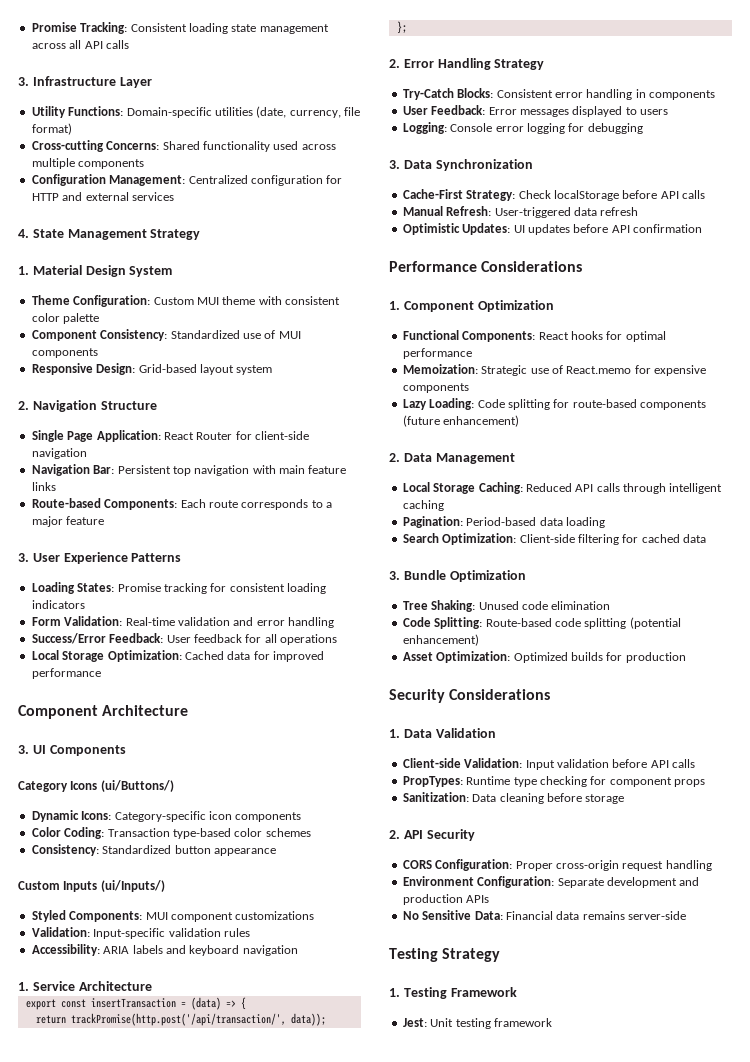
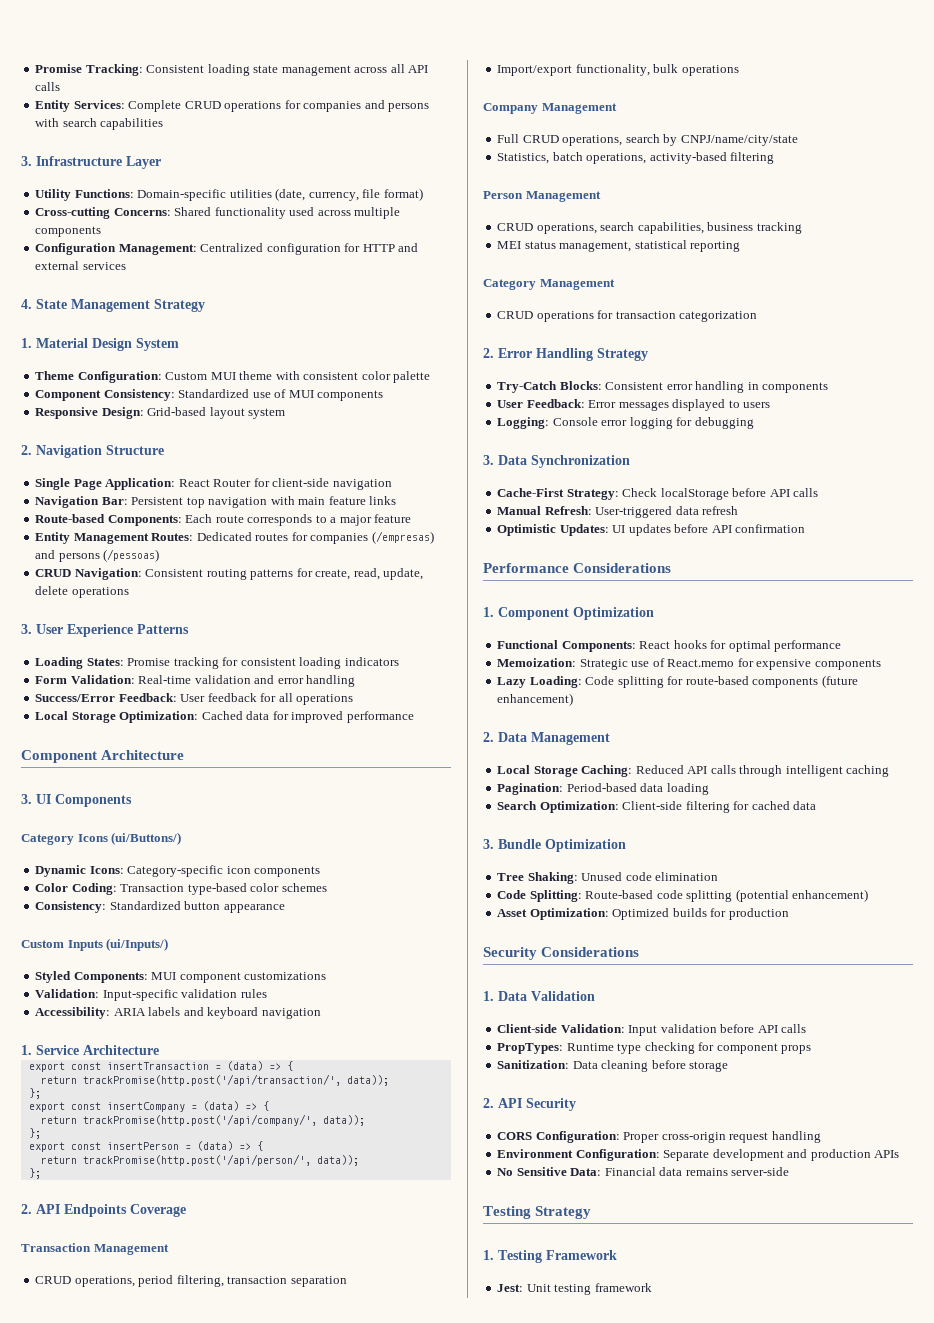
+ Entity Services: Complete CRUD operations for companies and persons with search capabilities
+ Entity Management Routes: Dedicated routes for companies (/empresas) and persons (/pessoas)
+ CRUD Navigation: Consistent routing patterns for create, read, update, delete operations
+ export const insertCompany = (data) => {
+ return trackPromise(http.post('/api/company/', data));
+ };
+ export const insertPerson = (data) => {
+ return trackPromise(http.post('/api/person/', data));
+ };
+ 2. API Endpoints Coverage
+ Transaction Management
+ CRUD operations, period filtering, transaction separation
+ Import/export functionality, bulk operations
+ Company Management
+ Full CRUD operations, search by CNPJ/name/city/state
+ Statistics, batch operations, activity-based filtering
+ Person Management
+ CRUD operations, search capabilities, business tracking
+ MEI status management, statistical reporting
+ Category Management
+ CRUD operations for transaction categorization

